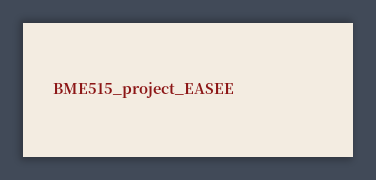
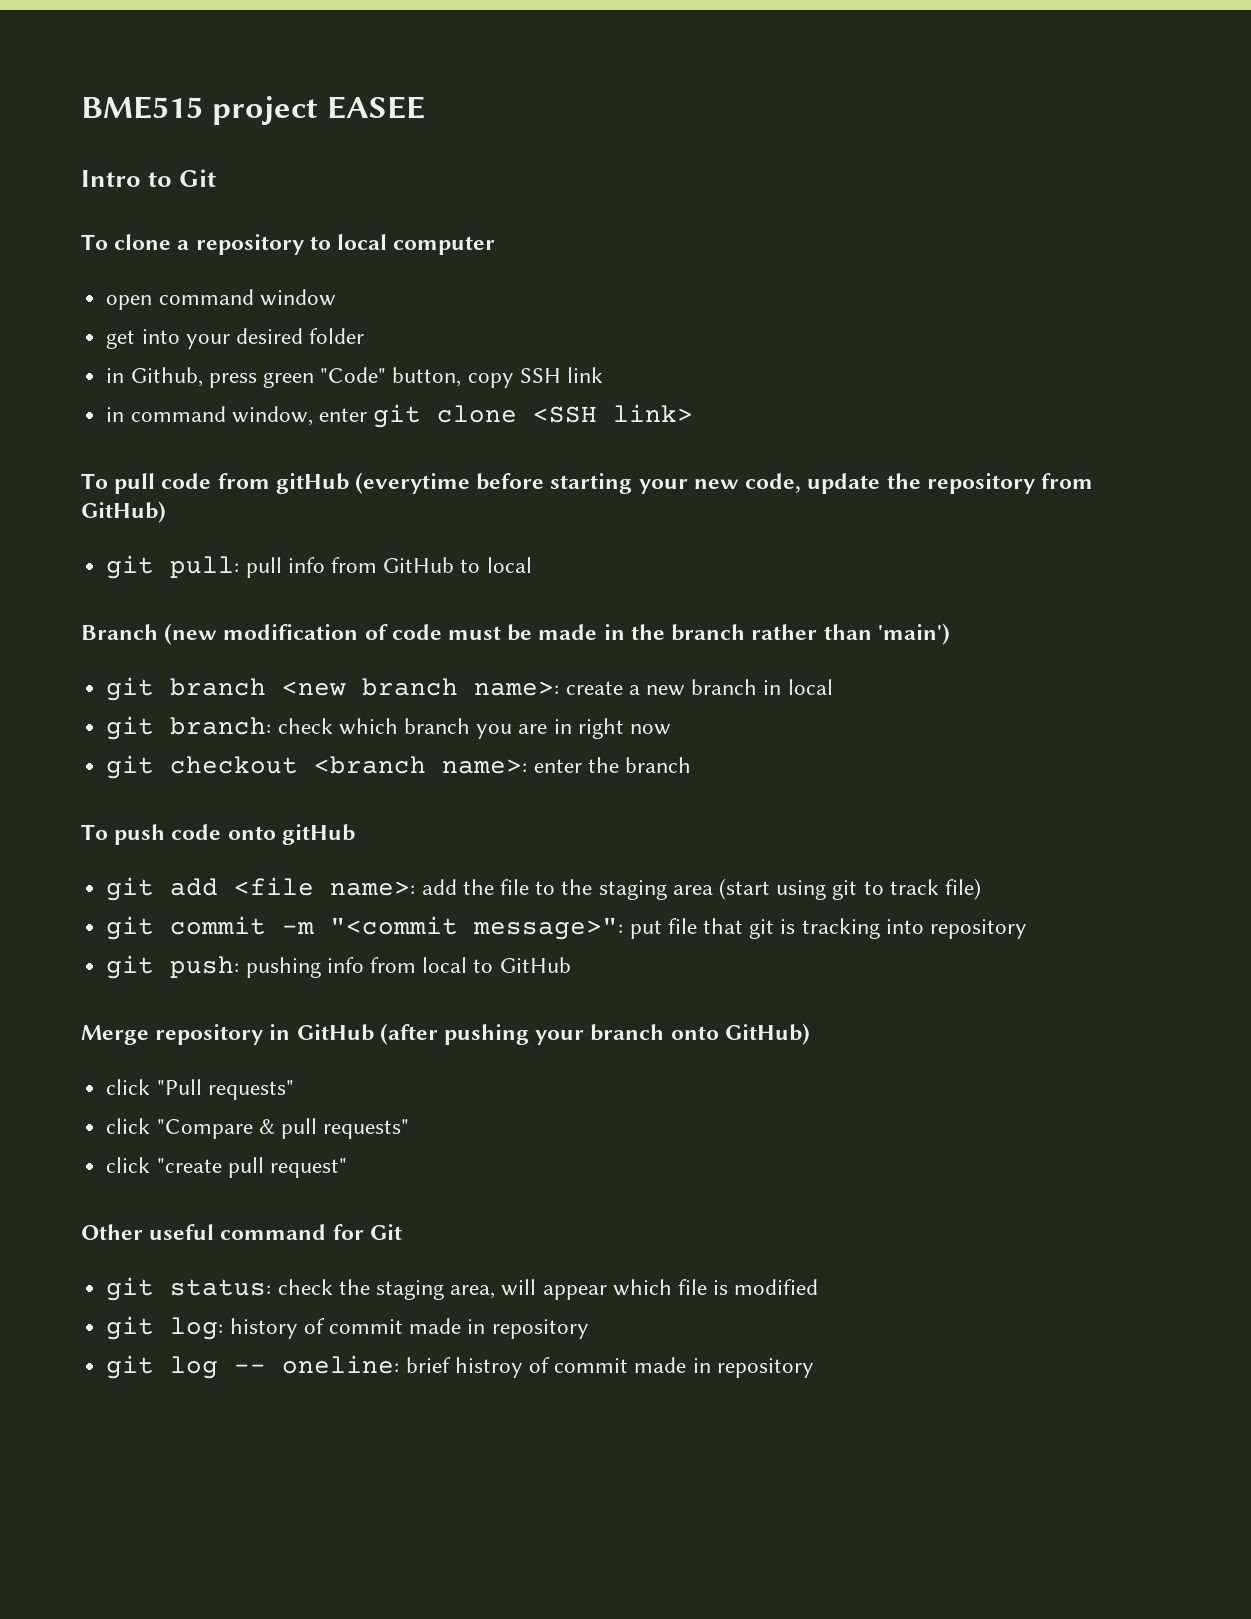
- BME515_project_EASEE
+ BME515 project EASEE
+ Intro to Git
+ To clone a repository to local computer
+ open command window
+ get into your desired folder
+ in Github, press green "Code" button, copy SSH link
+ in command window, enter git clone <SSH link>
+ To pull code from gitHub (everytime before starting your new code, update the repository from GitHub)
+ git pull: pull info from GitHub to local
+ Branch (new modification of code must be made in the branch rather than 'main')
+ git branch <new branch name>: create a new branch in local
+ git branch: check which branch you are in right now
+ git checkout <branch name>: enter the branch
+ To push code onto gitHub
+ git add <file name>: add the file to the staging area (start using git to track file)
+ git commit -m "<commit message>": put file that git is tracking into repository
+ git push: pushing info from local to GitHub
+ Merge repository in GitHub (after pushing your branch onto GitHub)
+ click "Pull requests"
+ click "Compare & pull requests"
+ click "create pull request"
+ Other useful command for Git
+ git status: check the staging area, will appear which file is modified
+ git log: history of commit made in repository
+ git log -- oneline: brief histroy of commit made in repository

